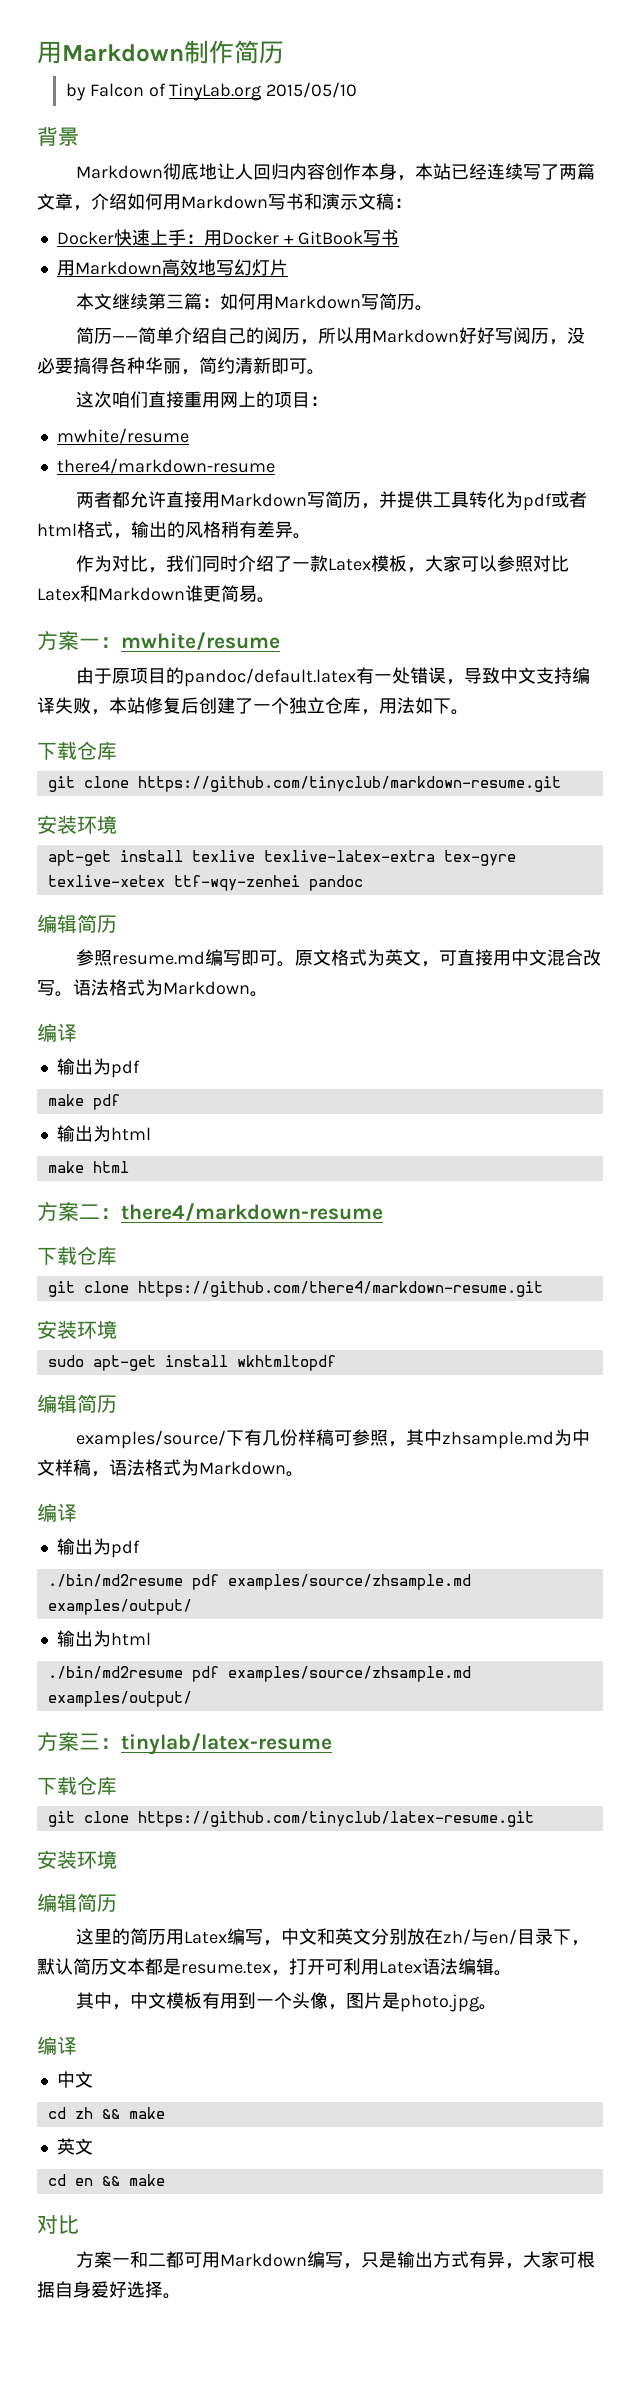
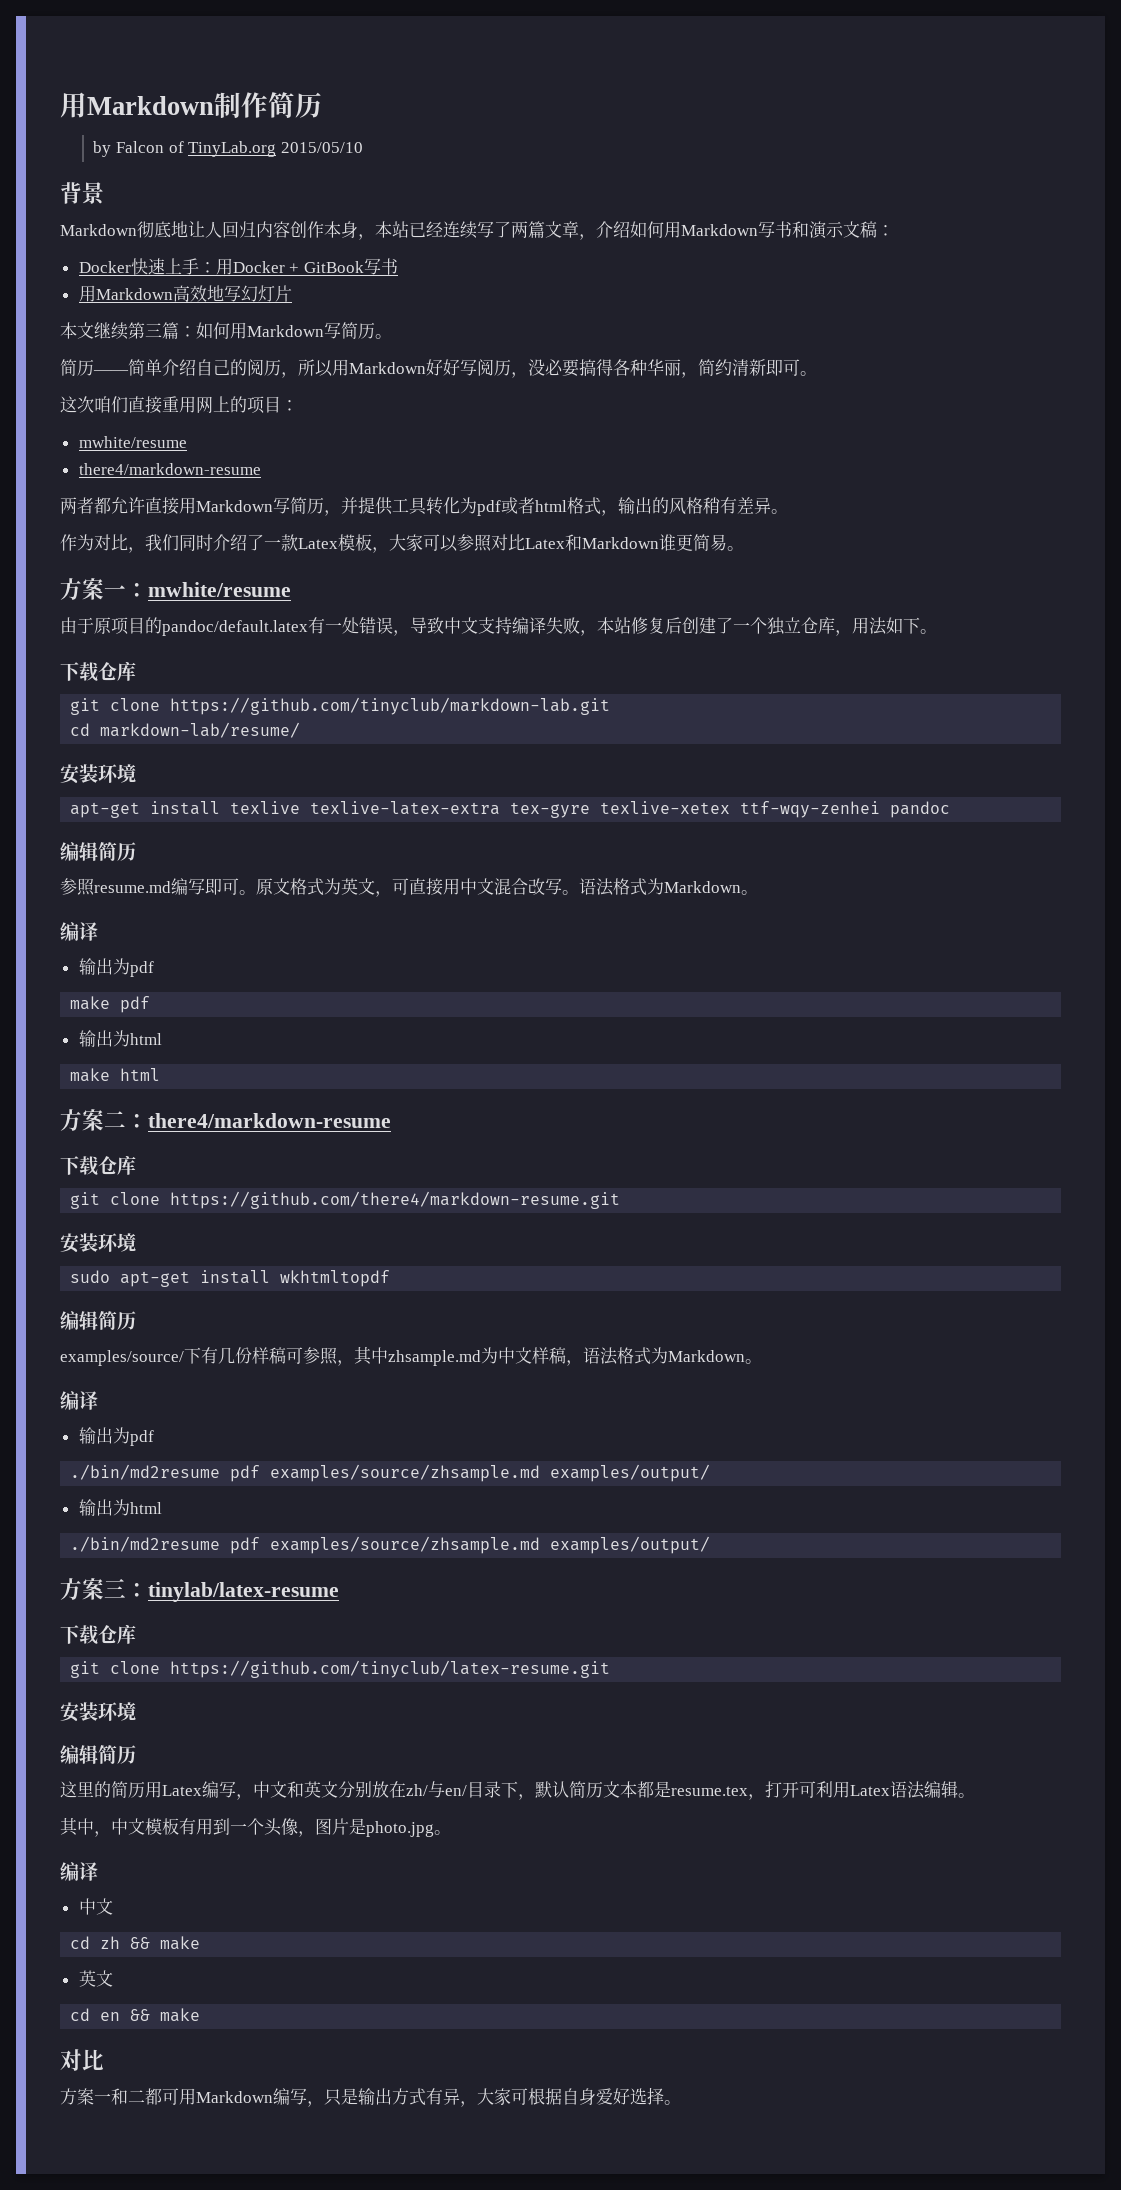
- git clone https://github.com/tinyclub/markdown-resume.git
+ git clone https://github.com/tinyclub/markdown-lab.git
+ cd markdown-lab/resume/

